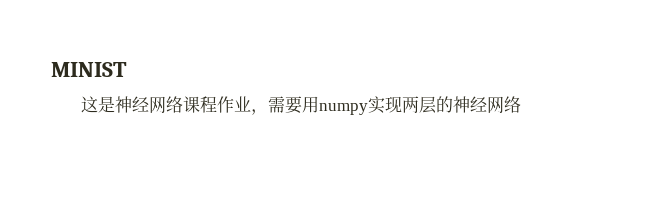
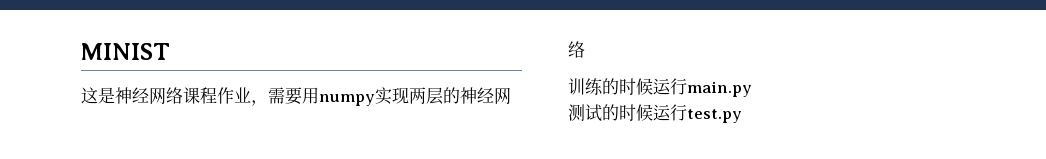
+ 训练的时候运行main.py
+ 测试的时候运行test.py

